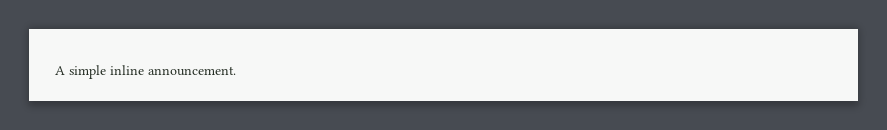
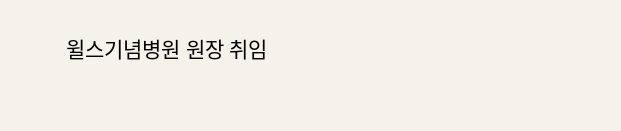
- A simple inline announcement.
+ 윌스기념병원 원장 취임

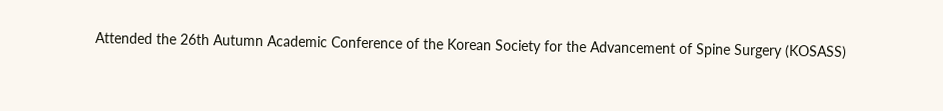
- 윌스기념병원 원장 취임
+ Attended the 26th Autumn Academic Conference of the Korean Society for the Advancement of Spine Surgery (KOSASS)

